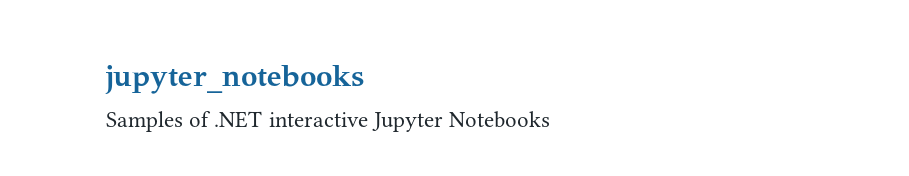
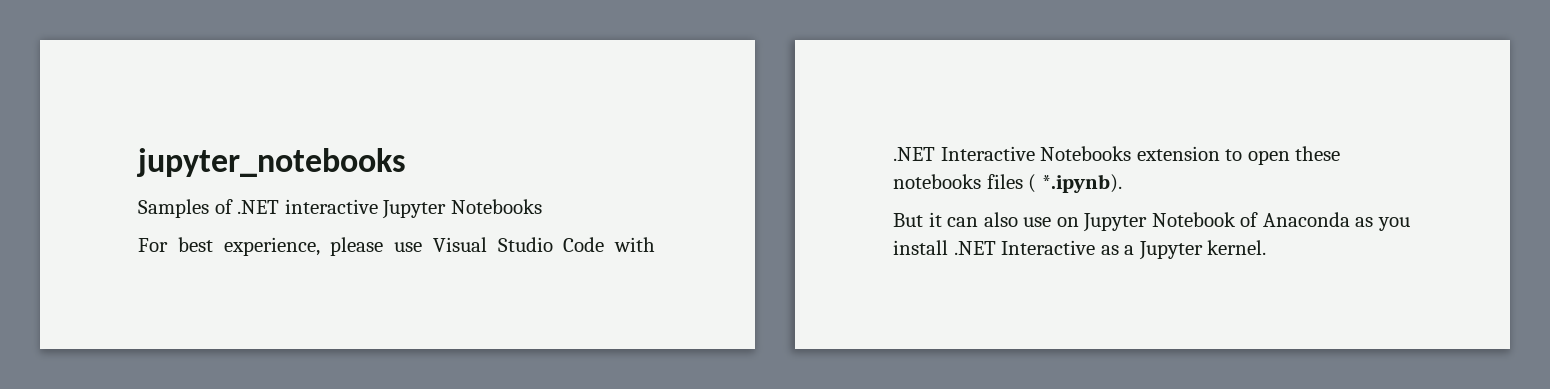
+ For best experience, please use Visual Studio Code with .NET Interactive Notebooks extension to open these notebooks files ( *.ipynb).
+ But it can also use on Jupyter Notebook of Anaconda as you install .NET Interactive as a Jupyter kernel.

